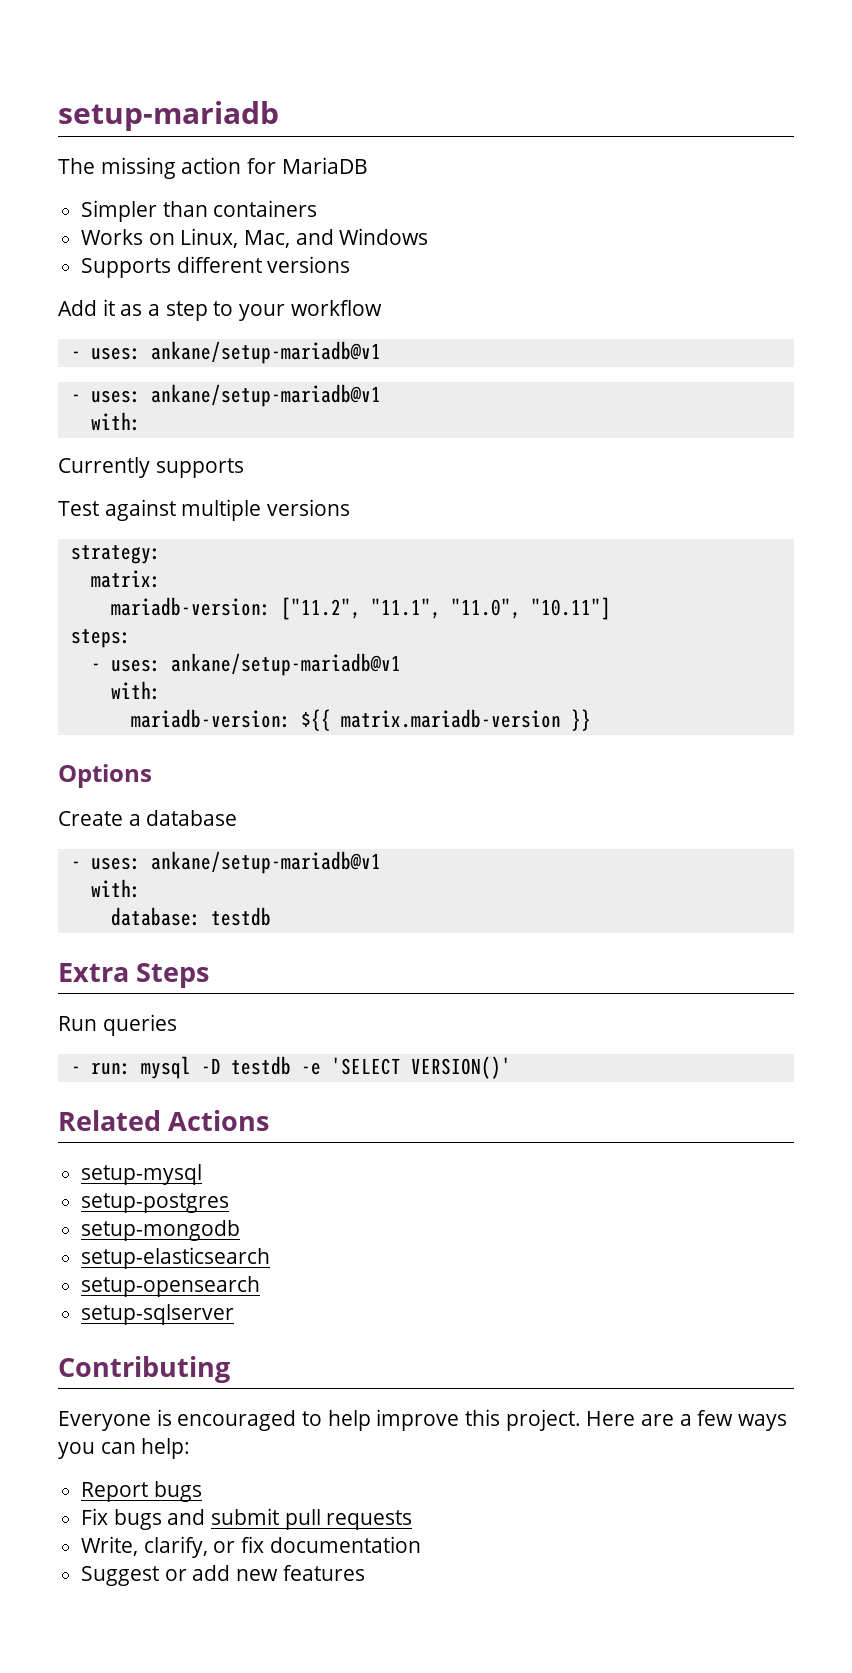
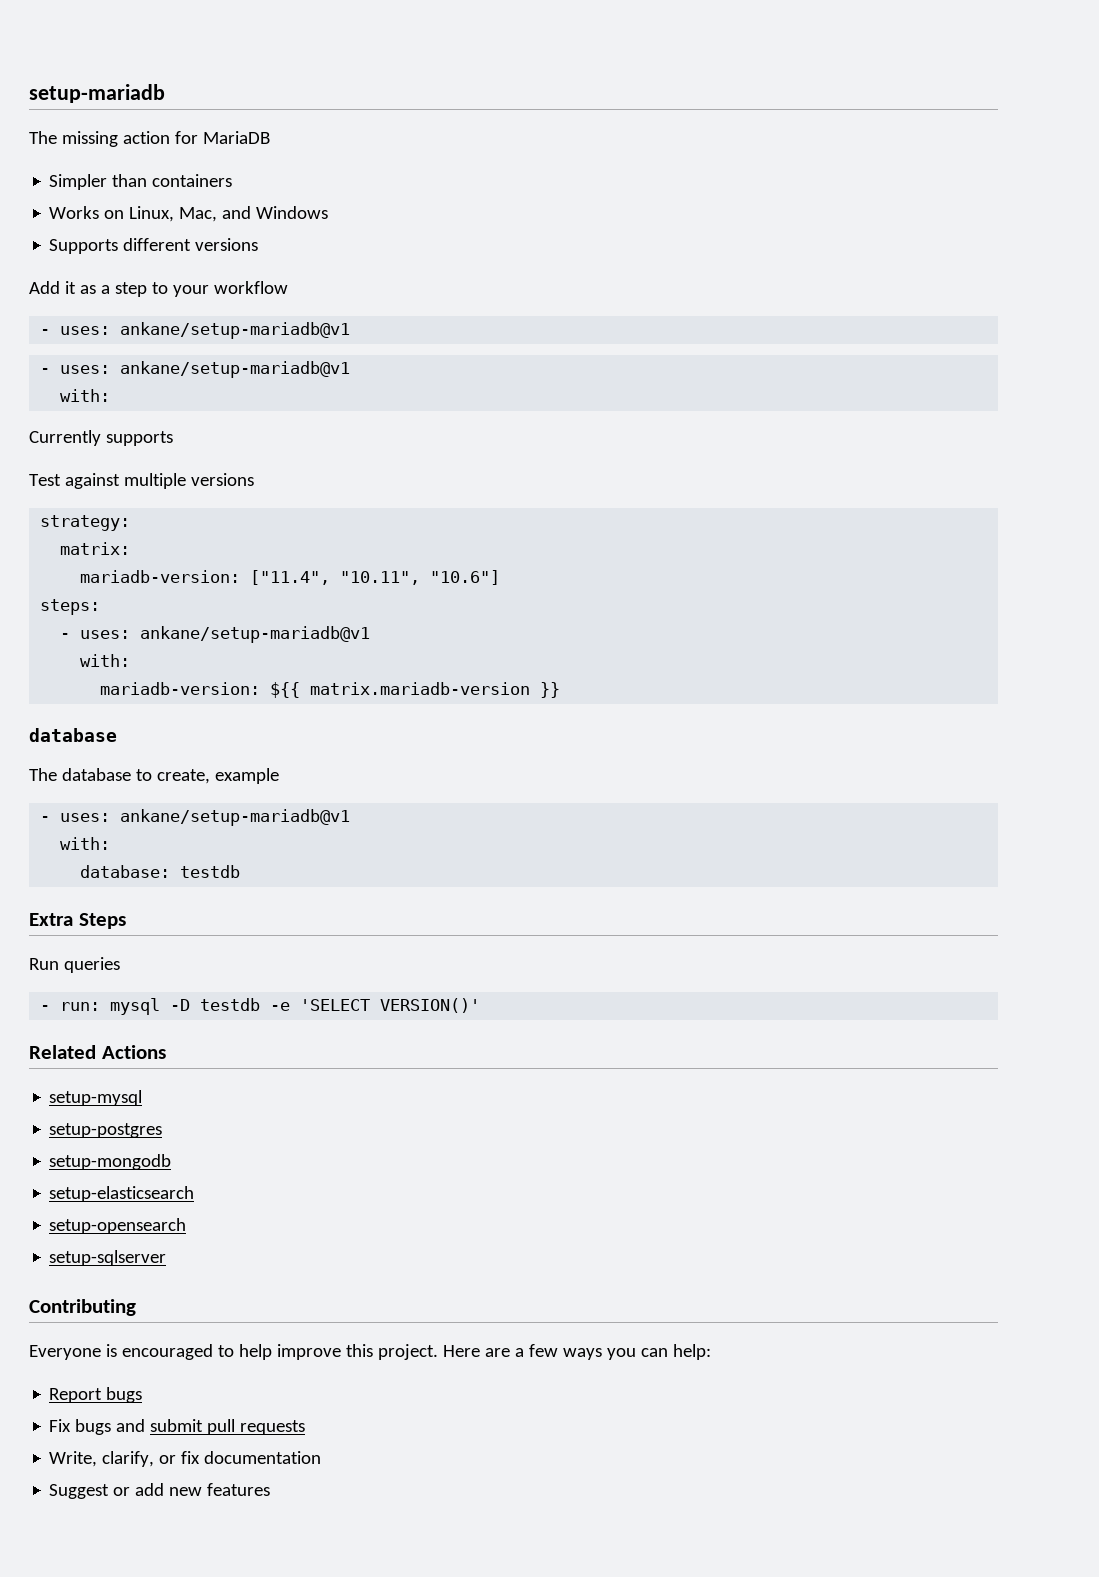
- mariadb-version: ["11.2", "11.1", "11.0", "10.11"]
+ mariadb-version: ["11.4", "10.11", "10.6"]
  mariadb-version: ${{ matrix.mariadb-version }}
- Options
- Create a database
+ database
+ The database to create, example

